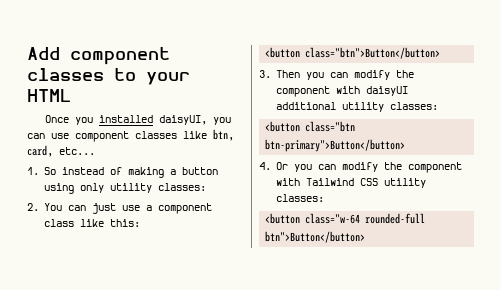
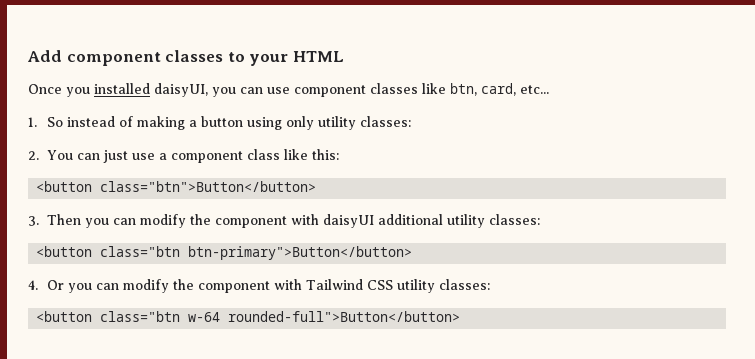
- <button class="w-64 rounded-full btn">Button</button>
+ <button class="btn w-64 rounded-full">Button</button>

